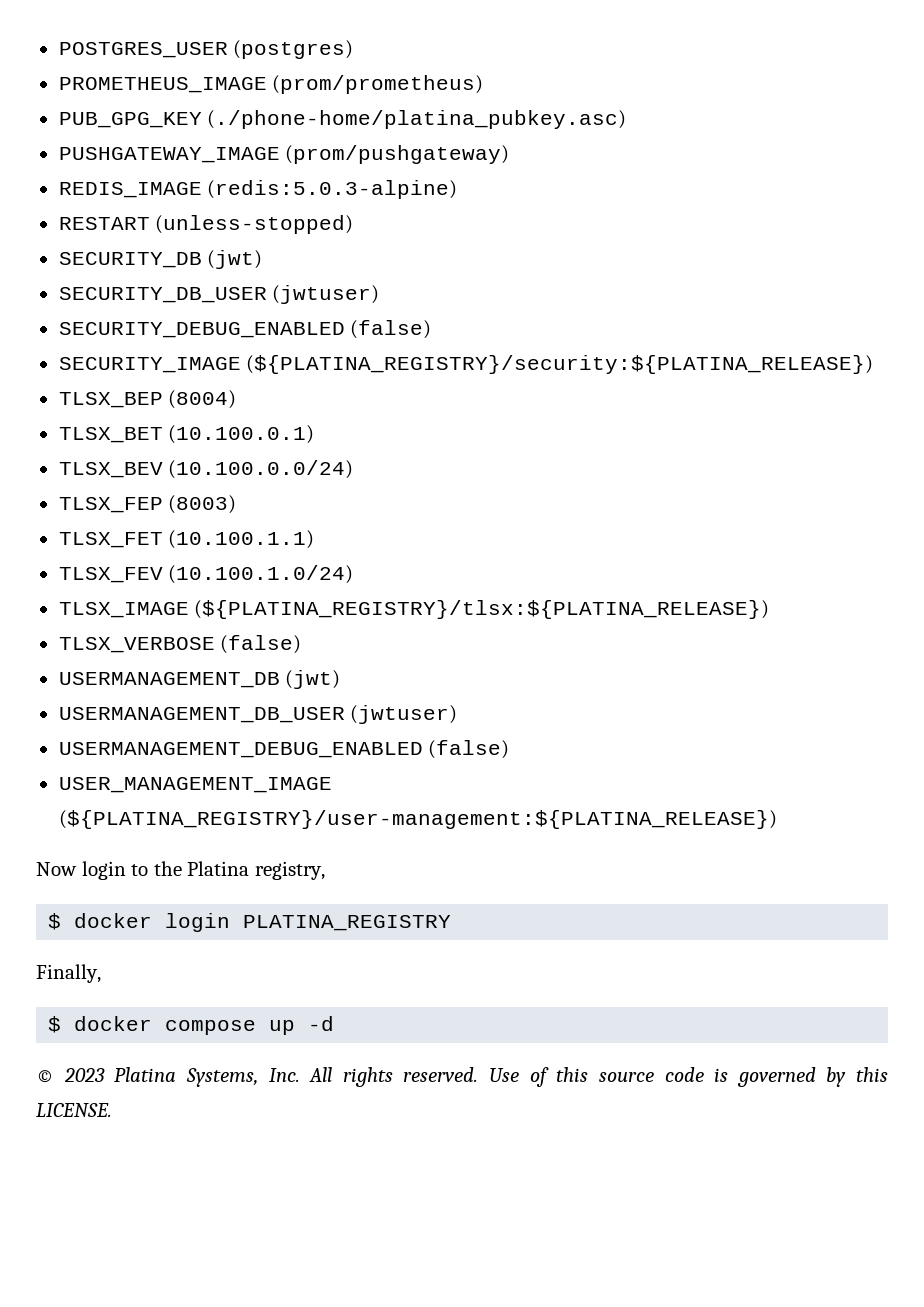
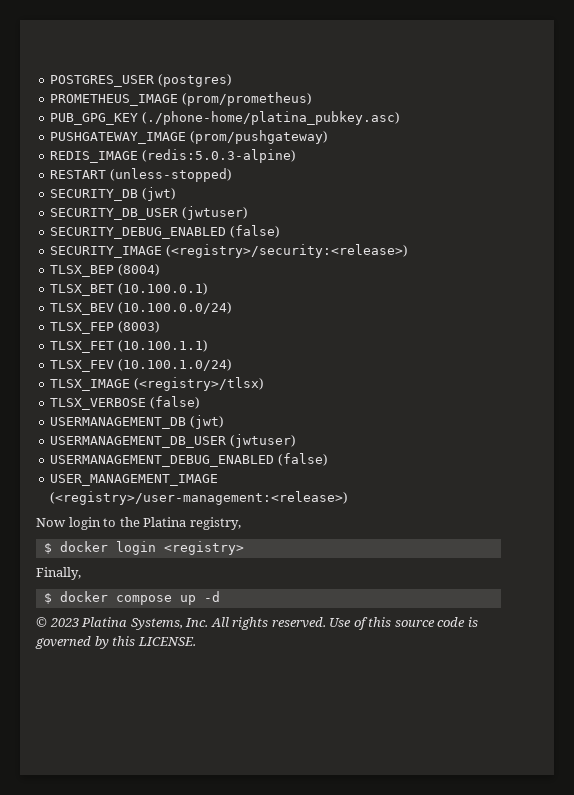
- SECURITY_IMAGE (${PLATINA_REGISTRY}/security:${PLATINA_RELEASE})
+ SECURITY_IMAGE (<registry>/security:<release>)
- TLSX_IMAGE (${PLATINA_REGISTRY}/tlsx:${PLATINA_RELEASE})
+ TLSX_IMAGE (<registry>/tlsx)
- USER_MANAGEMENT_IMAGE (${PLATINA_REGISTRY}/user-management:${PLATINA_RELEASE})
+ USER_MANAGEMENT_IMAGE (<registry>/user-management:<release>)
- $ docker login PLATINA_REGISTRY
+ $ docker login <registry>

